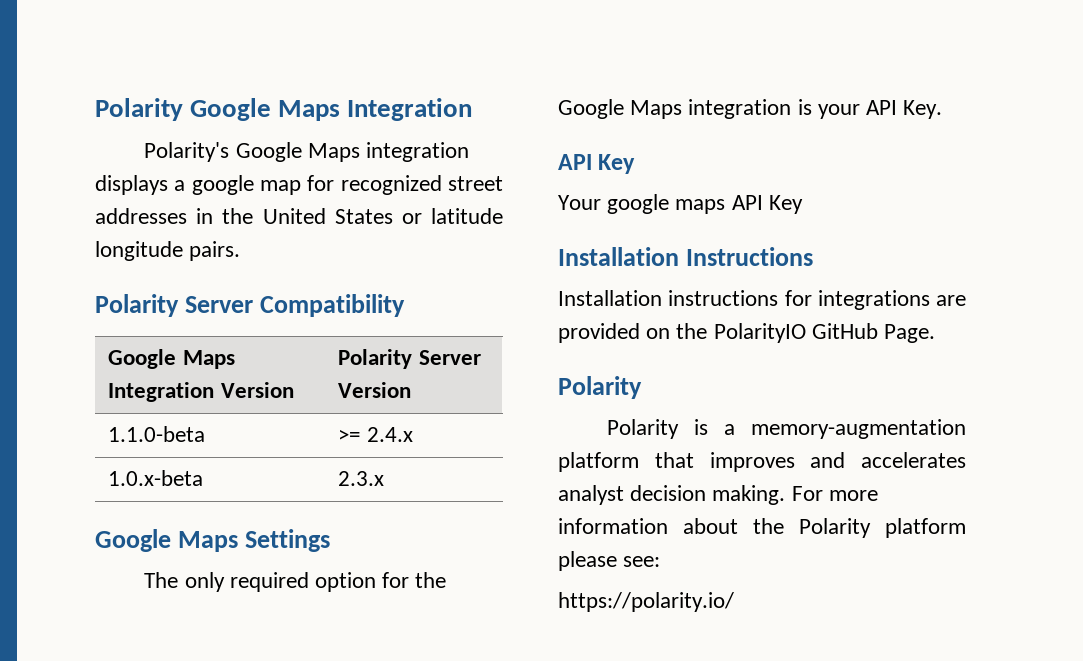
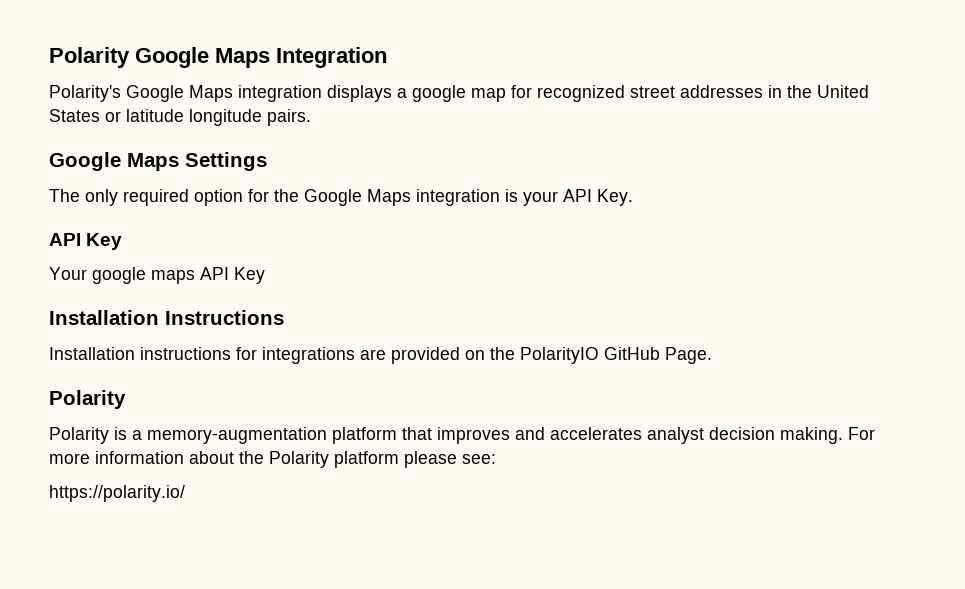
- Polarity Server Compatibility
- Google Maps Integration Version | Polarity Server Version
- 1.1.0-beta | >= 2.4.x
- 1.0.x-beta | 2.3.x

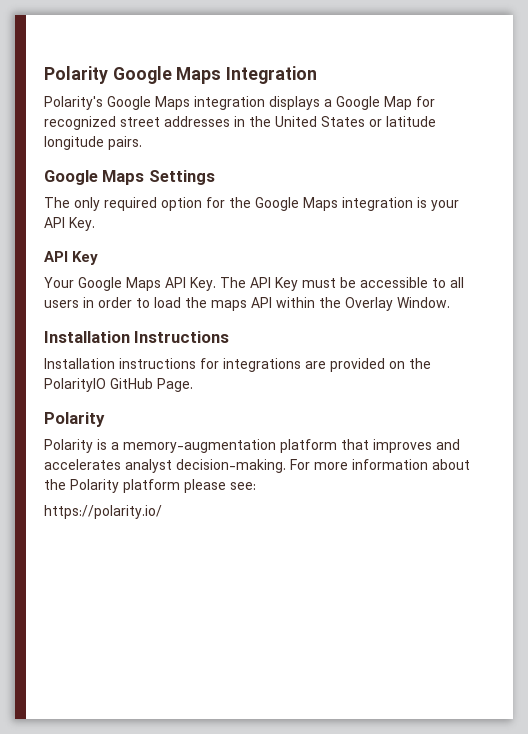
- Polarity's Google Maps integration displays a google map for recognized street addresses in the United States or latitude longitude pairs.
+ Polarity's Google Maps integration displays a Google Map for recognized street addresses in the United States or latitude longitude pairs.
- Your google maps API Key
+ Your Google Maps API Key. The API Key must be accessible to all users in order to load the maps API within the Overlay Window.
- Polarity is a memory-augmentation platform that improves and accelerates analyst decision making.
+ Polarity is a memory-augmentation platform that improves and accelerates analyst decision-making.

